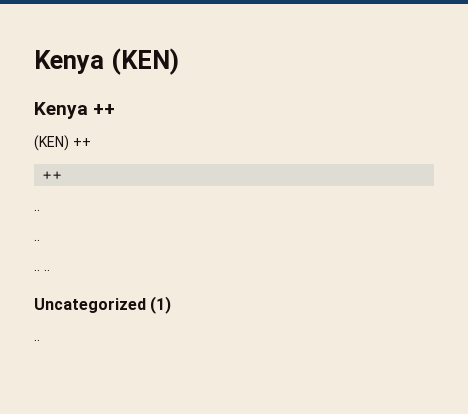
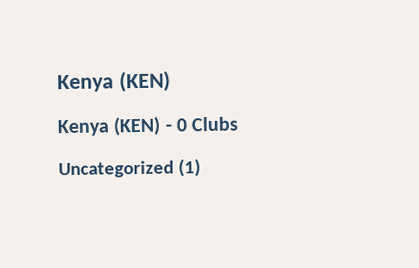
- Kenya ++
- (KEN) ++
- ++
- ..
- ..
- .. ..
+ Kenya (KEN) - 0 Clubs
  Uncategorized (1)
- ..

